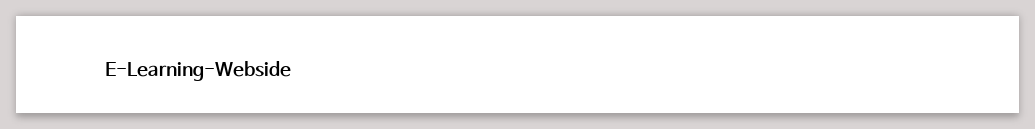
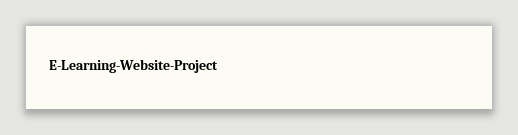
- E-Learning-Webside
+ E-Learning-Website-Project

